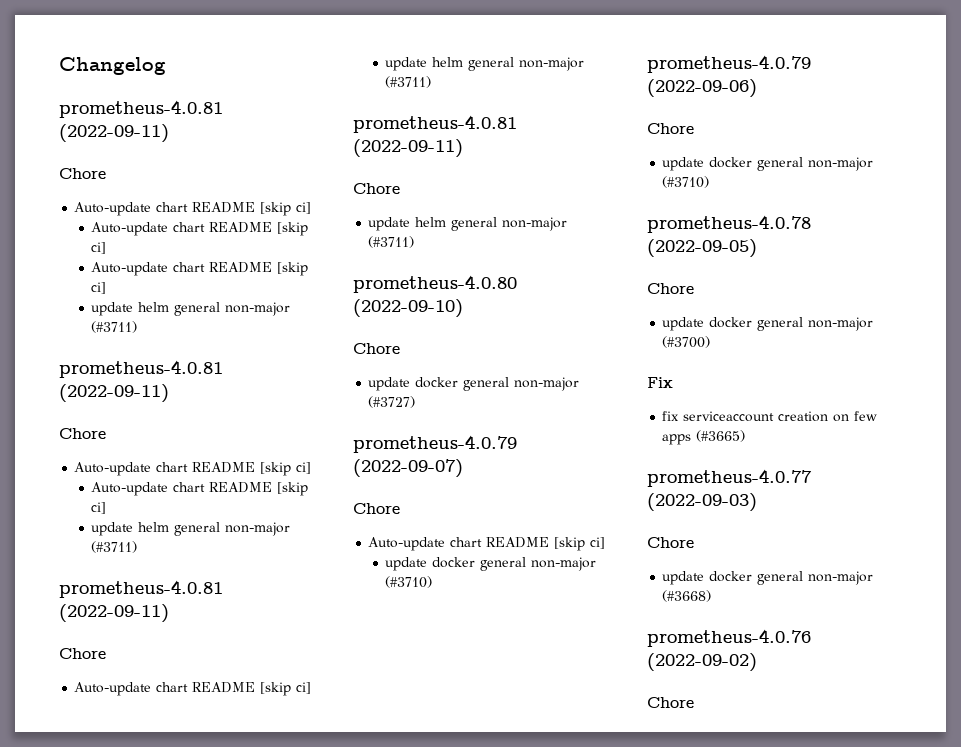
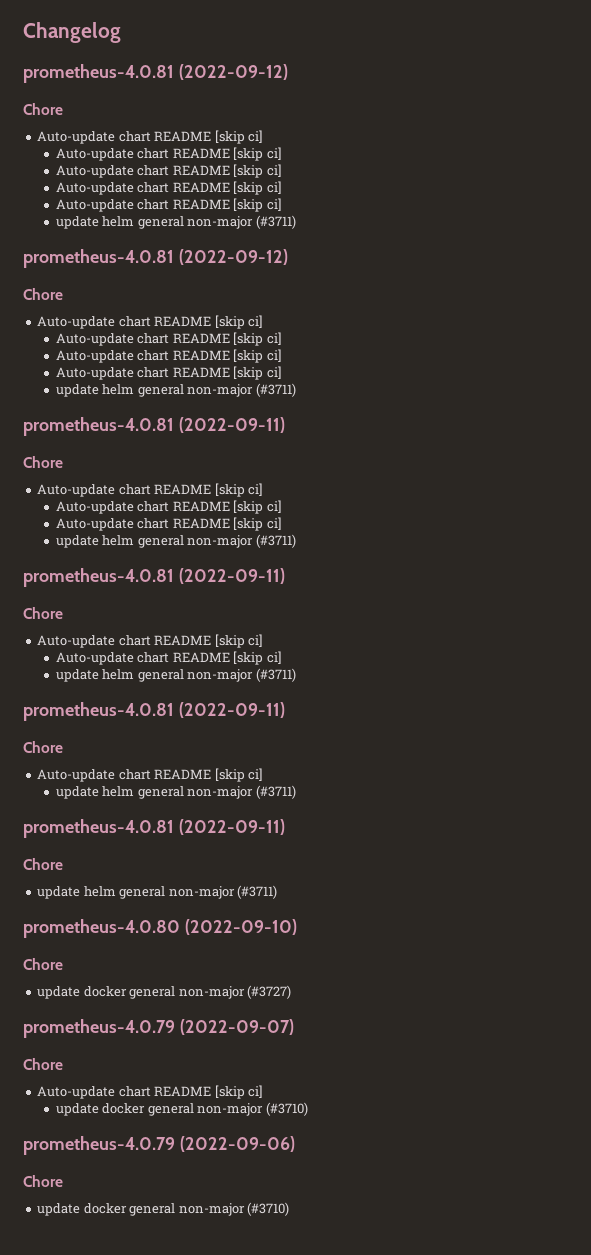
  Changelog
+ prometheus-4.0.81 (2022-09-12)
+ Chore
+ Auto-update chart README [skip ci]
+ Auto-update chart README [skip ci]
+ Auto-update chart README [skip ci]
+ Auto-update chart README [skip ci]
+ Auto-update chart README [skip ci]
+ update helm general non-major (#3711)
+ prometheus-4.0.81 (2022-09-12)
+ Chore
+ Auto-update chart README [skip ci]
+ Auto-update chart README [skip ci]
+ Auto-update chart README [skip ci]
+ Auto-update chart README [skip ci]
+ update helm general non-major (#3711)
- prometheus-4.0.78 (2022-09-05)
- Chore
- update docker general non-major (#3700)
- Fix
- fix serviceaccount creation on few apps (#3665)
- prometheus-4.0.77 (2022-09-03)
- Chore
- update docker general non-major (#3668)
- prometheus-4.0.76 (2022-09-02)
- Chore

